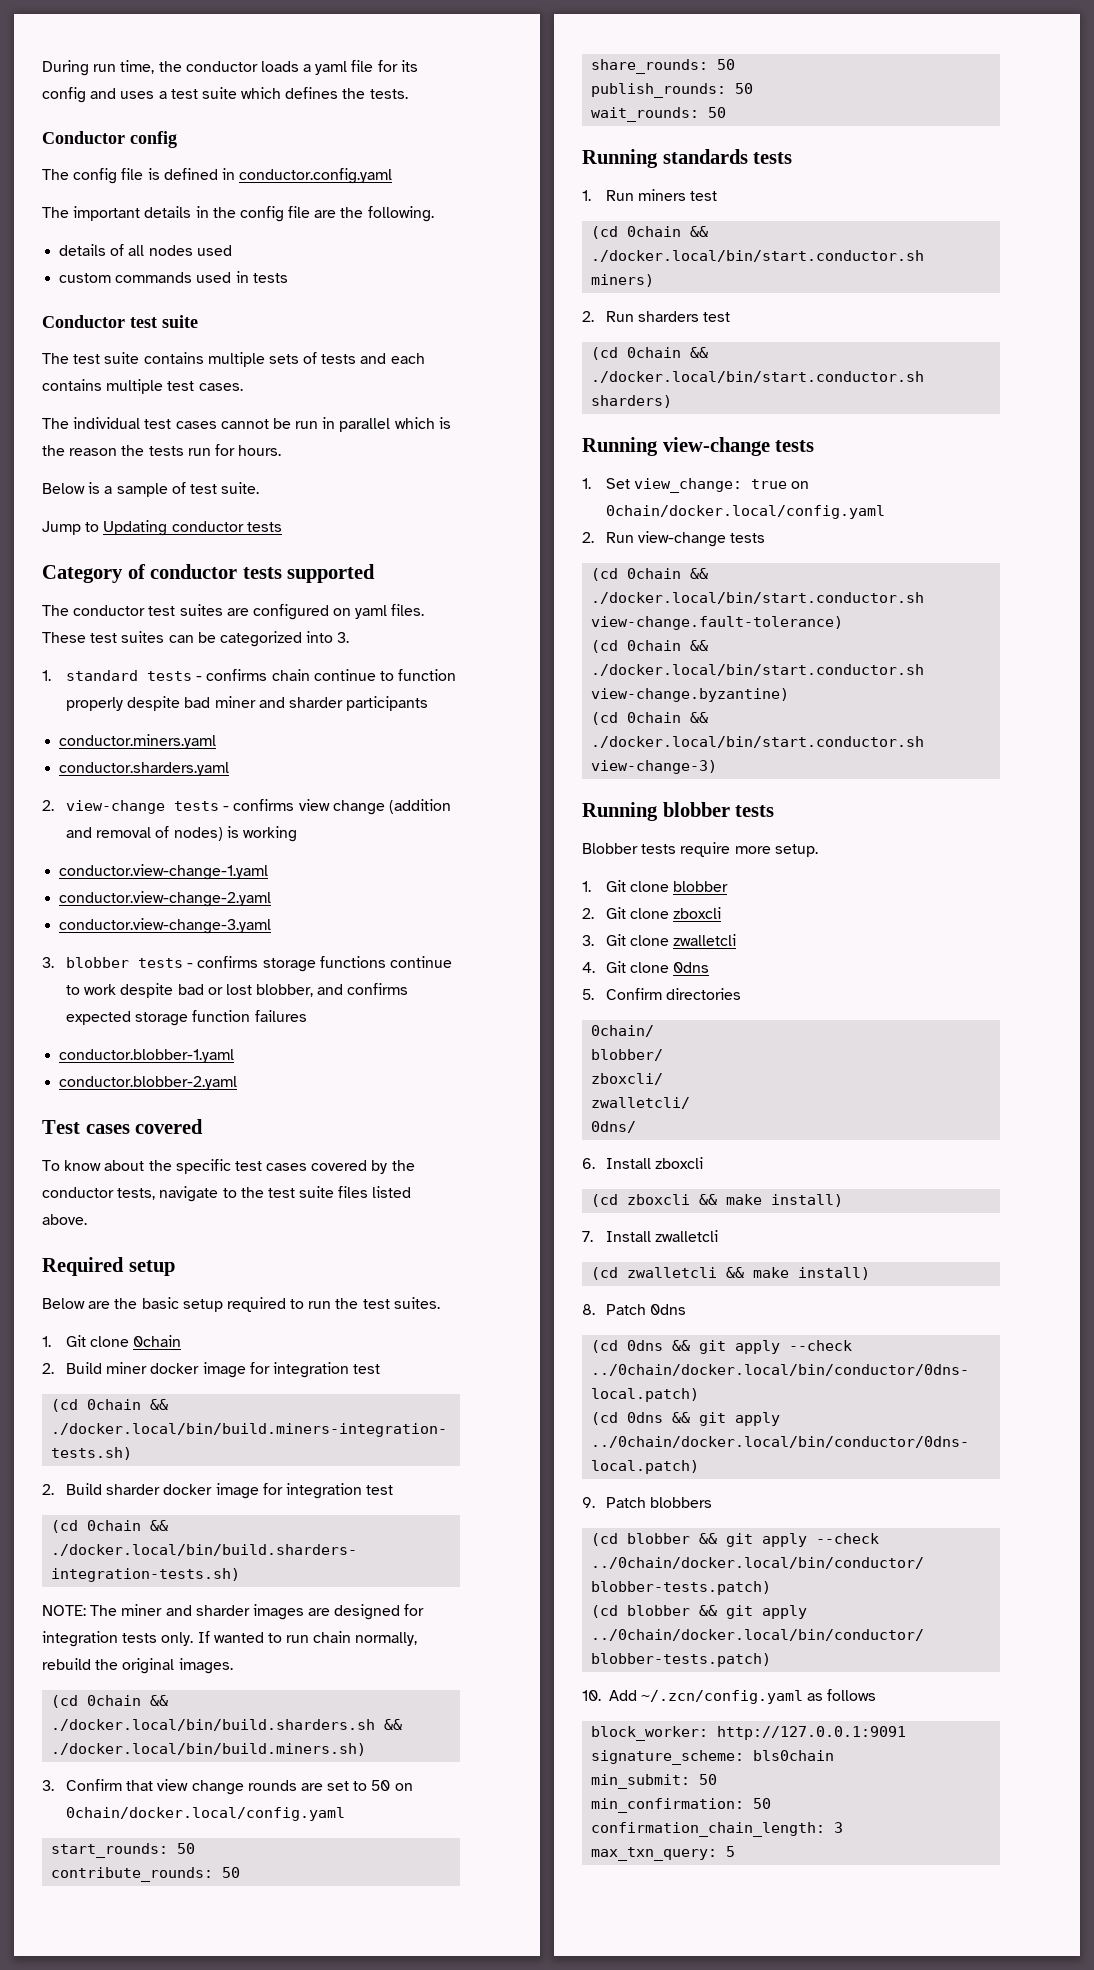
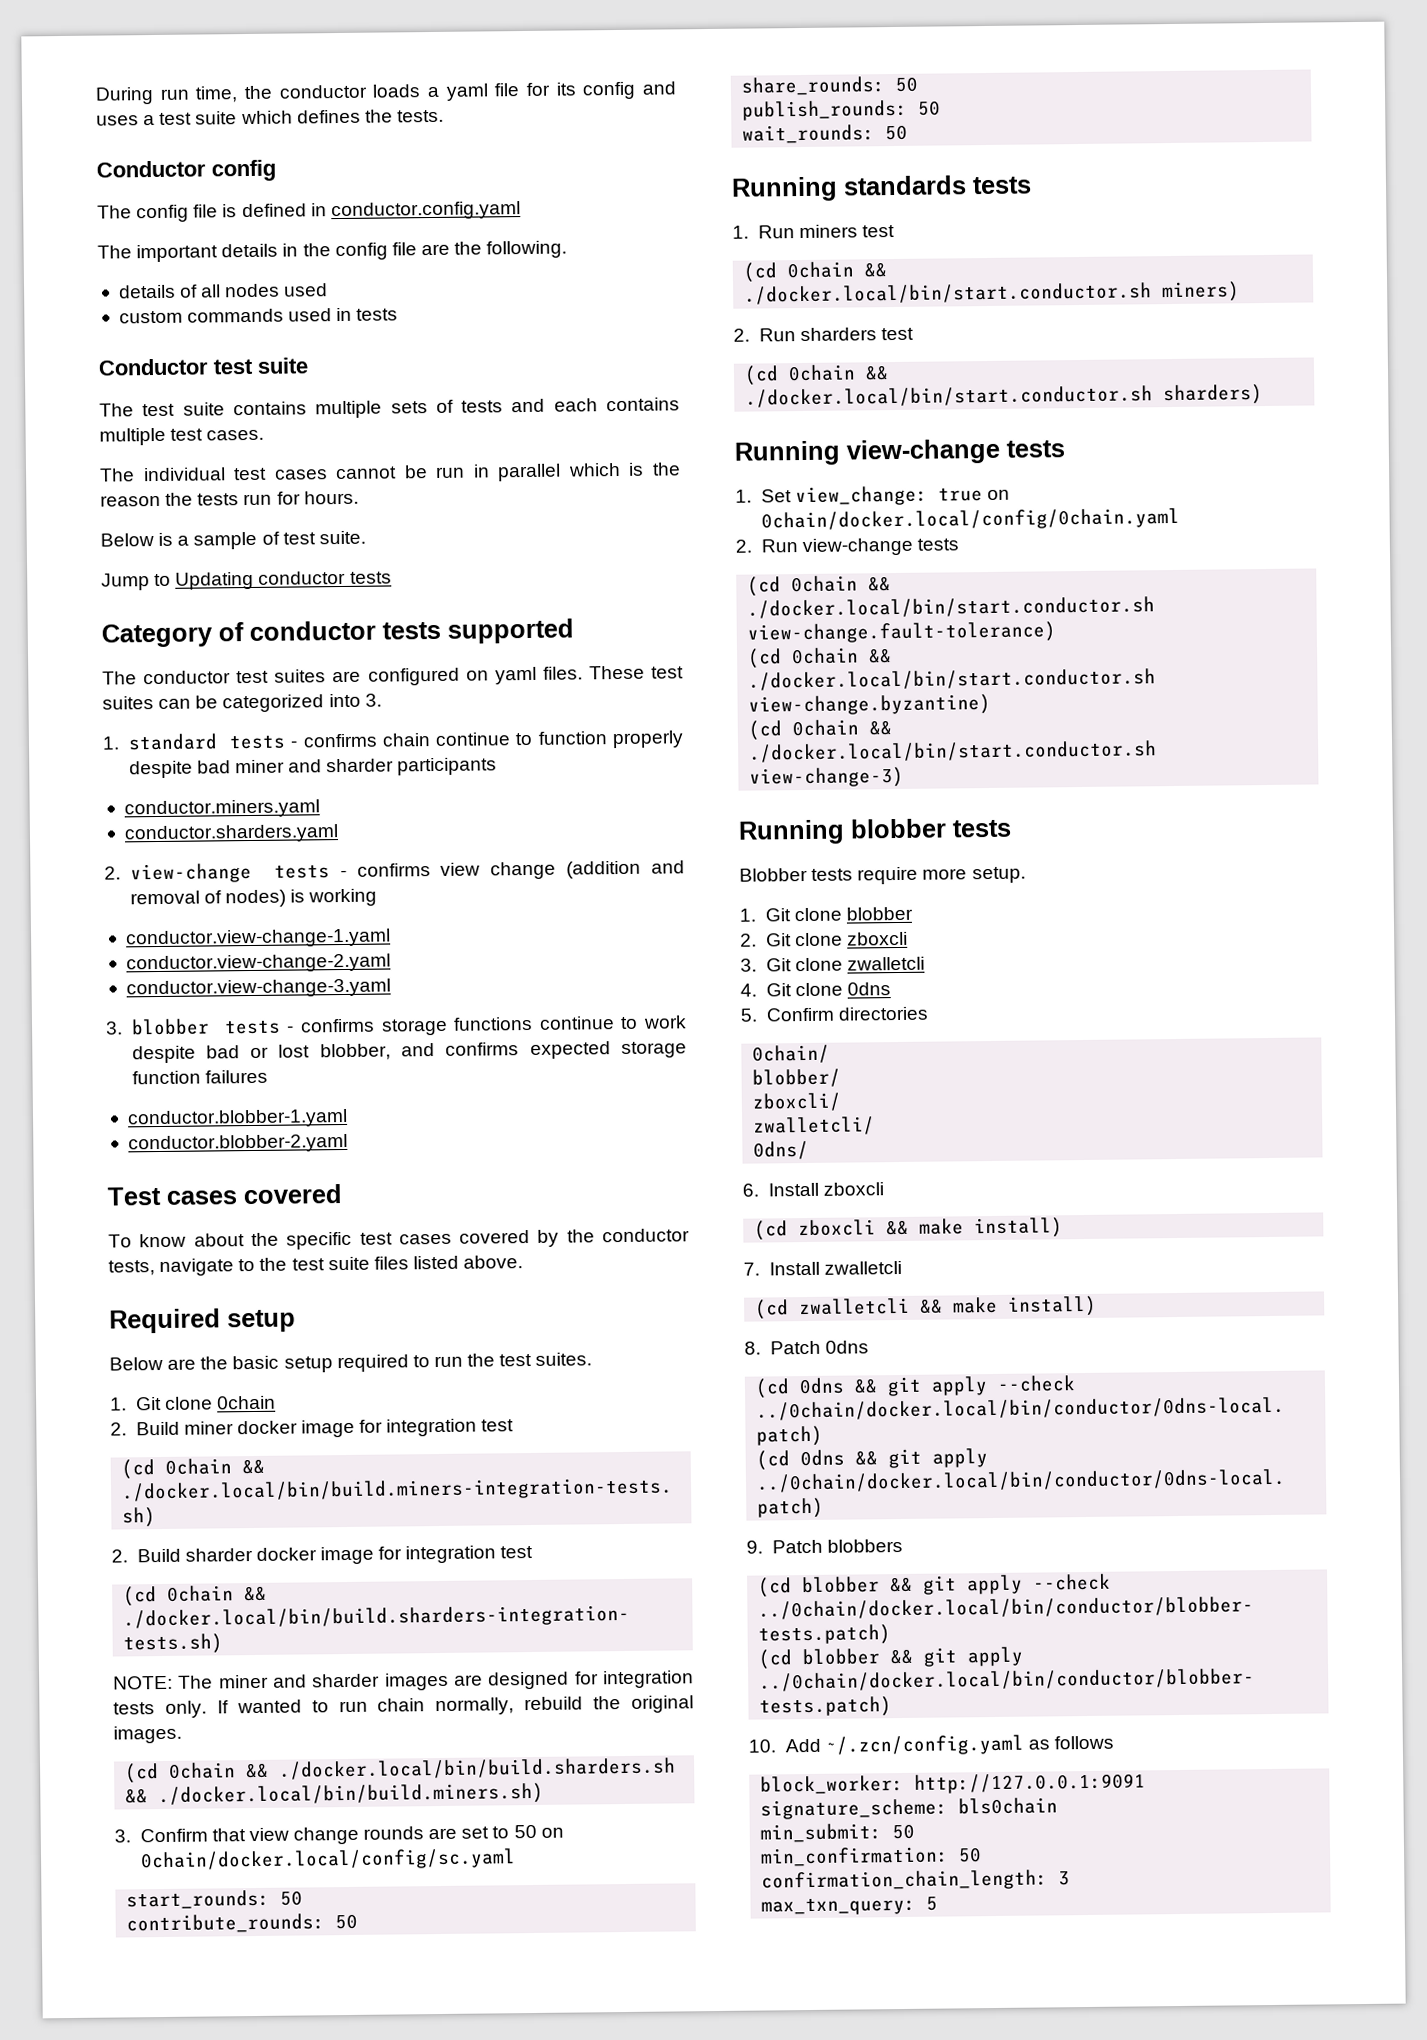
- 3. Confirm that view change rounds are set to 50 on 0chain/docker.local/config.yaml
+ 3. Confirm that view change rounds are set to 50 on 0chain/docker.local/config/sc.yaml
- 1. Set view_change: true on 0chain/docker.local/config.yaml
+ 1. Set view_change: true on 0chain/docker.local/config/0chain.yaml

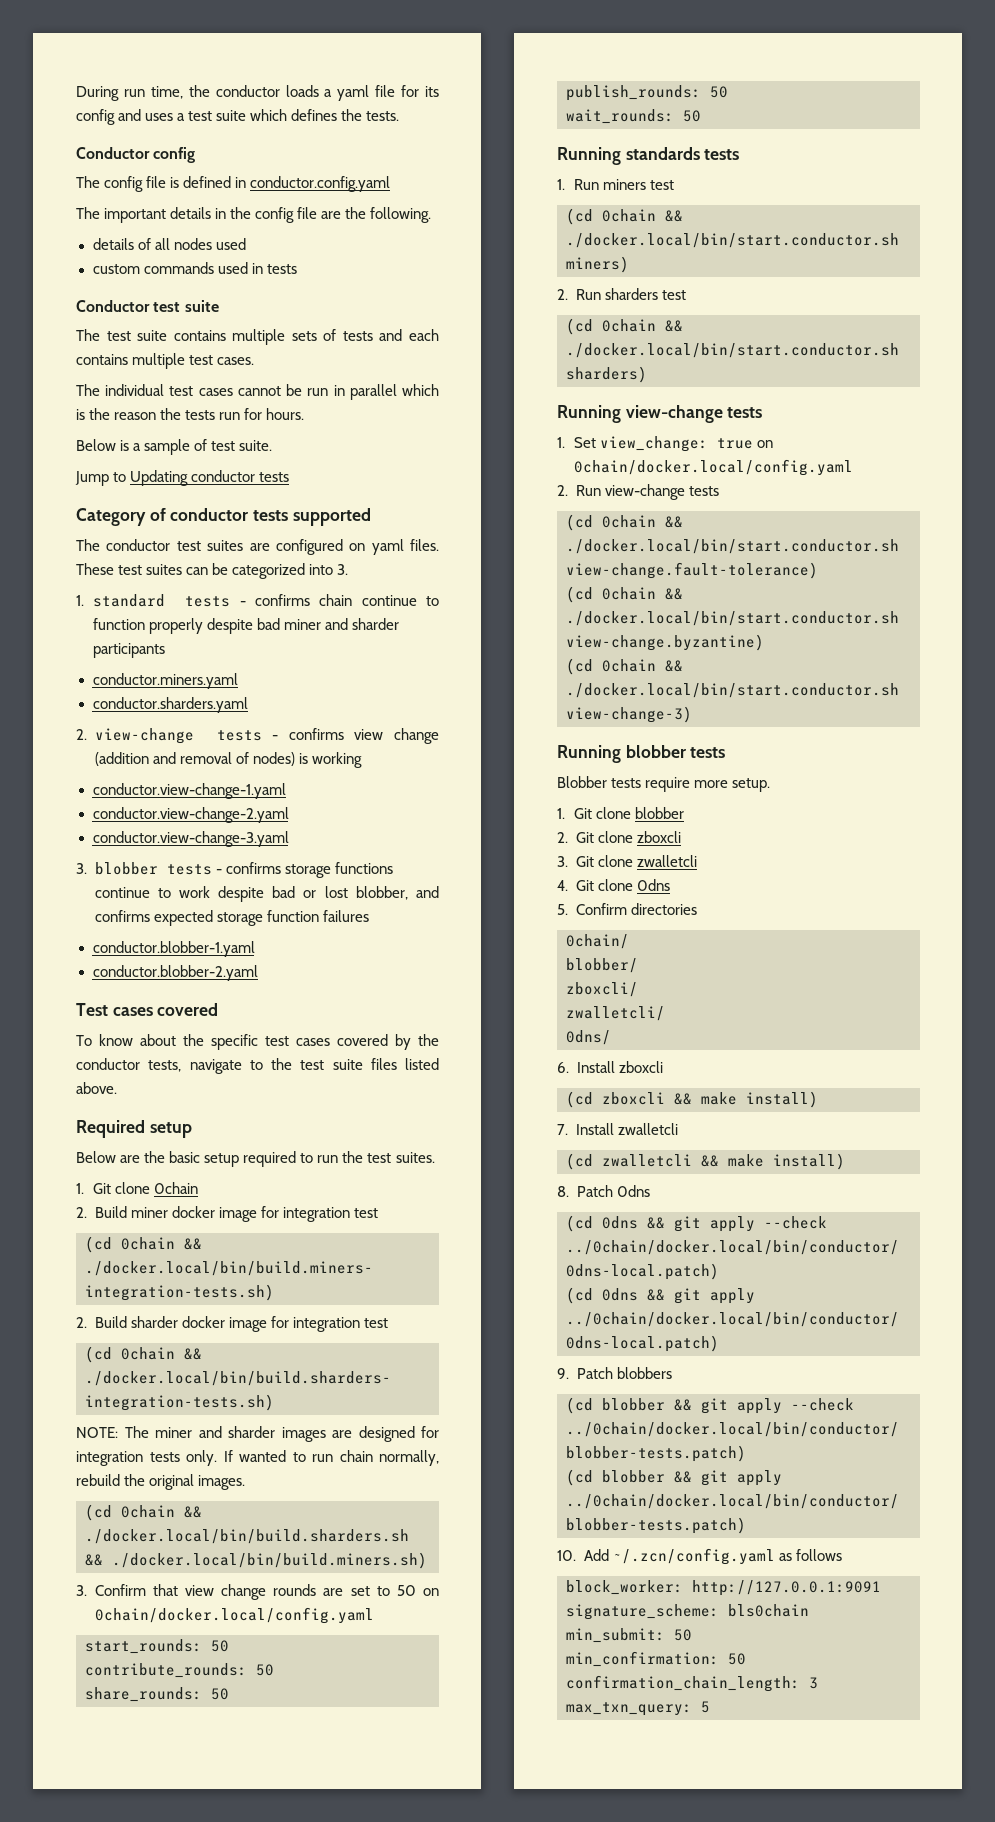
- 3. Confirm that view change rounds are set to 50 on 0chain/docker.local/config/sc.yaml
+ 3. Confirm that view change rounds are set to 50 on 0chain/docker.local/config.yaml
- 1. Set view_change: true on 0chain/docker.local/config/0chain.yaml
+ 1. Set view_change: true on 0chain/docker.local/config.yaml

